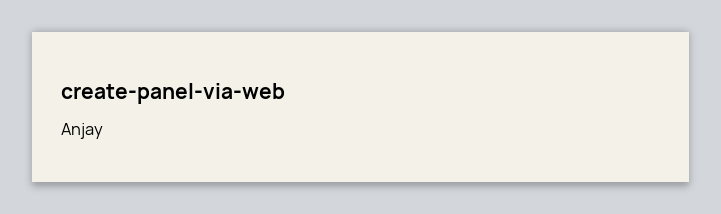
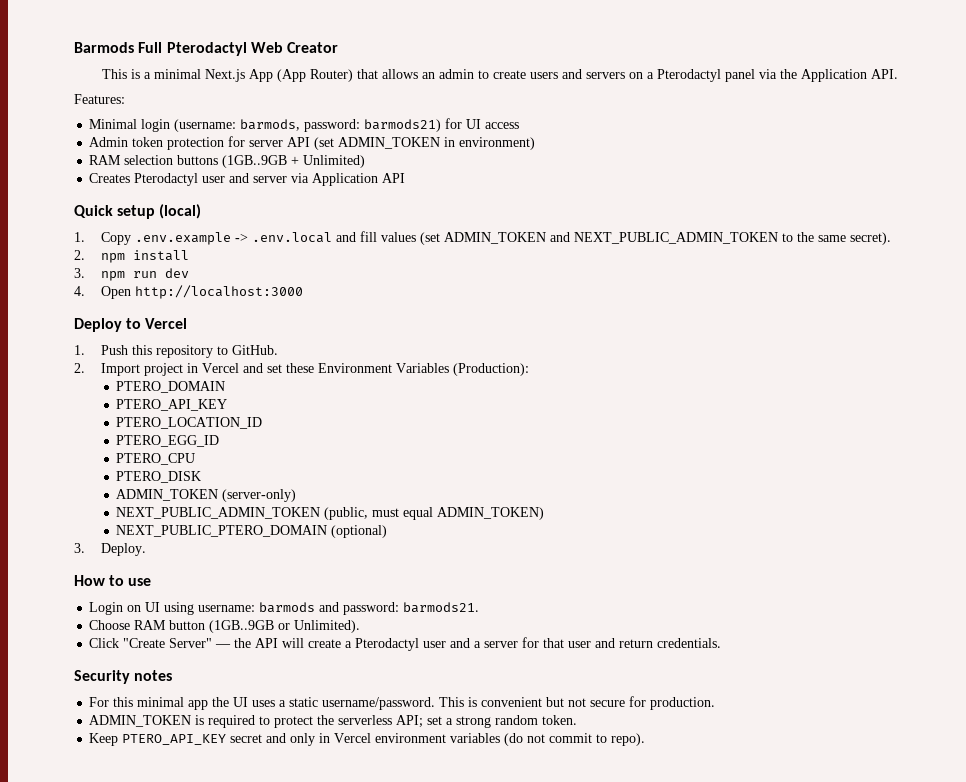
- create-panel-via-web
- Anjay
+ Barmods Full Pterodactyl Web Creator
+ This is a minimal Next.js App (App Router) that allows an admin to create users and servers on a Pterodactyl panel via the Application API.
+ Features:
+ Minimal login (username: barmods, password: barmods21) for UI access
+ Admin token protection for server API (set ADMIN_TOKEN in environment)
+ RAM selection buttons (1GB..9GB + Unlimited)
+ Creates Pterodactyl user and server via Application API
+ Quick setup (local)
+ 1. Copy .env.example -> .env.local and fill values (set ADMIN_TOKEN and NEXT_PUBLIC_ADMIN_TOKEN to the same secret).
+ 2. npm install
+ 3. npm run dev
+ 4. Open http://localhost:3000
+ Deploy to Vercel
+ 1. Push this repository to GitHub.
+ 2. Import project in Vercel and set these Environment Variables (Production):
+ PTERO_DOMAIN
+ PTERO_API_KEY
+ PTERO_LOCATION_ID
+ PTERO_EGG_ID
+ PTERO_CPU
+ PTERO_DISK
+ ADMIN_TOKEN (server-only)
+ NEXT_PUBLIC_ADMIN_TOKEN (public, must equal ADMIN_TOKEN)
+ NEXT_PUBLIC_PTERO_DOMAIN (optional)
+ 3. Deploy.
+ How to use
+ Login on UI using username: barmods and password: barmods21.
+ Choose RAM button (1GB..9GB or Unlimited).
+ Click "Create Server" — the API will create a Pterodactyl user and a server for that user and return credentials.
+ Security notes
+ For this minimal app the UI uses a static username/password. This is convenient but not secure for production.
+ ADMIN_TOKEN is required to protect the serverless API; set a strong random token.
+ Keep PTERO_API_KEY secret and only in Vercel environment variables (do not commit to repo).

